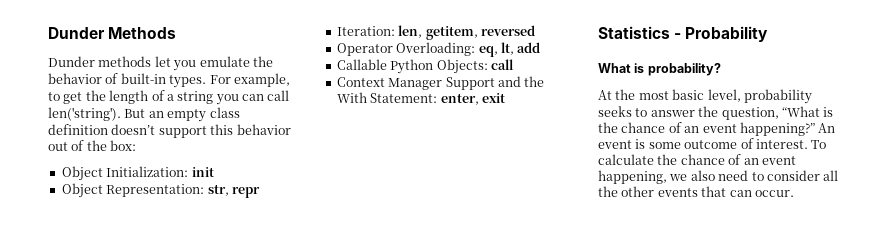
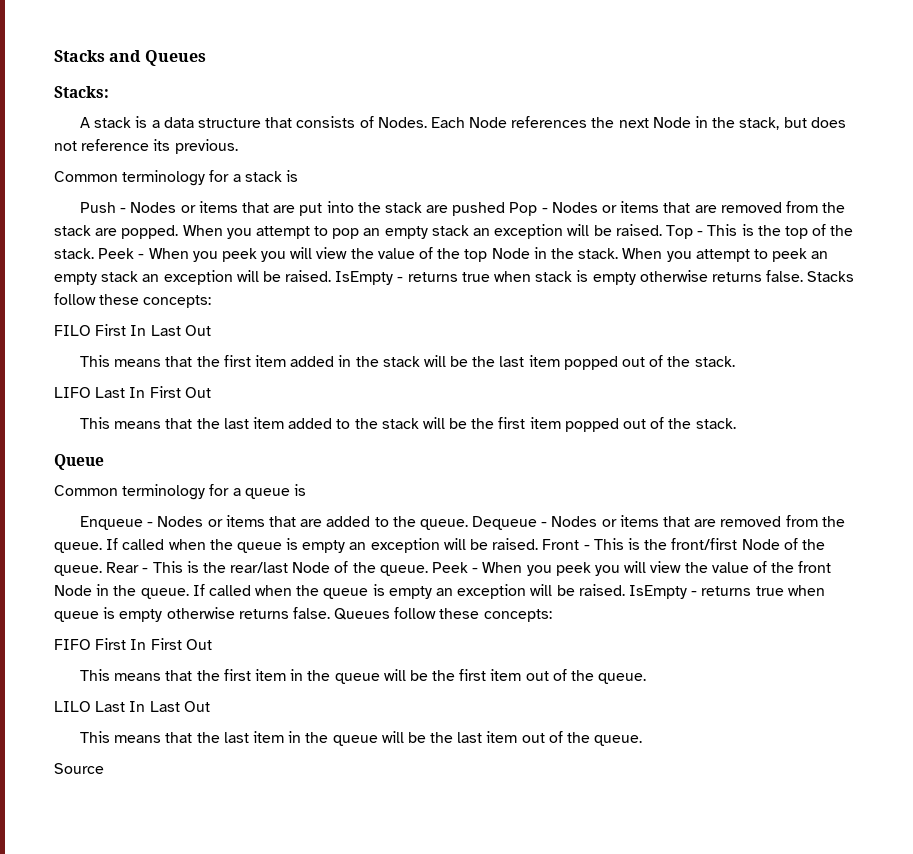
- Dunder Methods
- Dunder methods let you emulate the behavior of built-in types. For example, to get the length of a string you can call len('string'). But an empty class definition doesn’t support this behavior out of the box:
- Object Initialization: init
- Object Representation: str, repr
- Iteration: len, getitem, reversed
- Operator Overloading: eq, lt, add
- Callable Python Objects: call
- Context Manager Support and the With Statement: enter, exit
- Statistics - Probability
- What is probability?
- At the most basic level, probability seeks to answer the question, “What is the chance of an event happening?” An event is some outcome of interest. To calculate the chance of an event happening, we also need to consider all the other events that can occur.
+ Stacks and Queues
+ Stacks:
+ A stack is a data structure that consists of Nodes. Each Node references the next Node in the stack, but does not reference its previous.
+ Common terminology for a stack is
+ Push - Nodes or items that are put into the stack are pushed Pop - Nodes or items that are removed from the stack are popped. When you attempt to pop an empty stack an exception will be raised. Top - This is the top of the stack. Peek - When you peek you will view the value of the top Node in the stack. When you attempt to peek an empty stack an exception will be raised. IsEmpty - returns true when stack is empty otherwise returns false. Stacks follow these concepts:
+ FILO First In Last Out
+ This means that the first item added in the stack will be the last item popped out of the stack.
+ LIFO Last In First Out
+ This means that the last item added to the stack will be the first item popped out of the stack.
+ Queue
+ Common terminology for a queue is
+ Enqueue - Nodes or items that are added to the queue. Dequeue - Nodes or items that are removed from the queue. If called when the queue is empty an exception will be raised. Front - This is the front/first Node of the queue. Rear - This is the rear/last Node of the queue. Peek - When you peek you will view the value of the front Node in the queue. If called when the queue is empty an exception will be raised. IsEmpty - returns true when queue is empty otherwise returns false. Queues follow these concepts:
+ FIFO First In First Out
+ This means that the first item in the queue will be the first item out of the queue.
+ LILO Last In Last Out
+ This means that the last item in the queue will be the last item out of the queue.
+ Source

